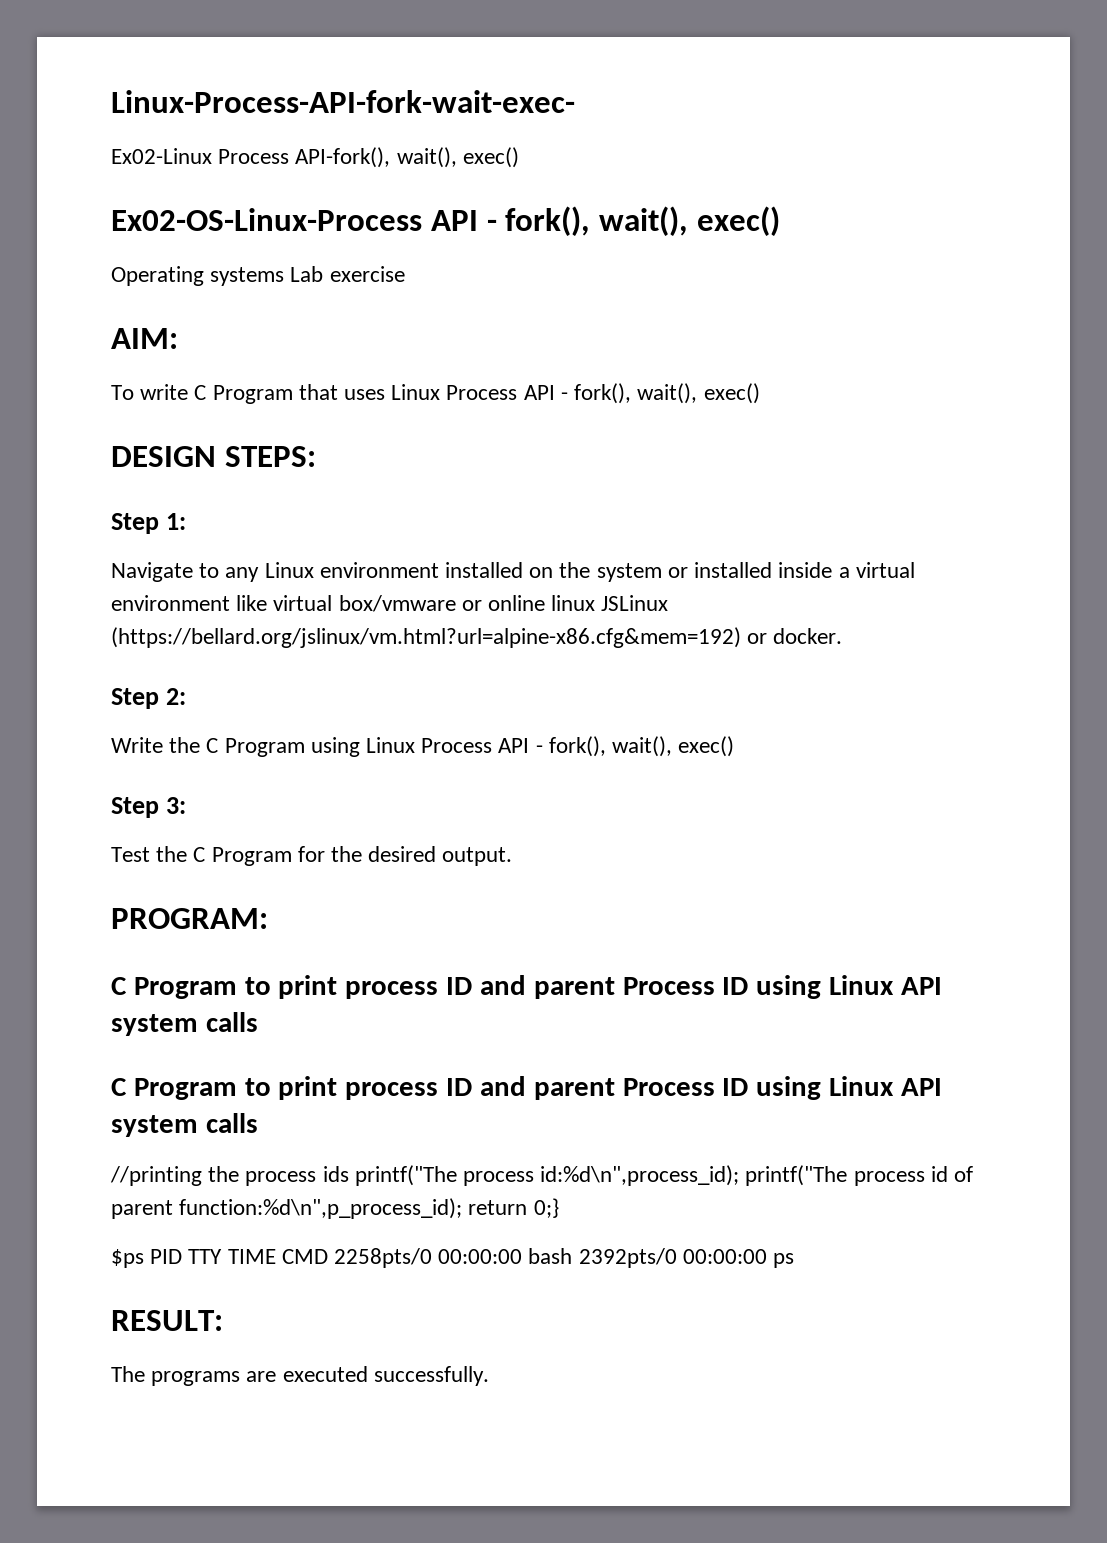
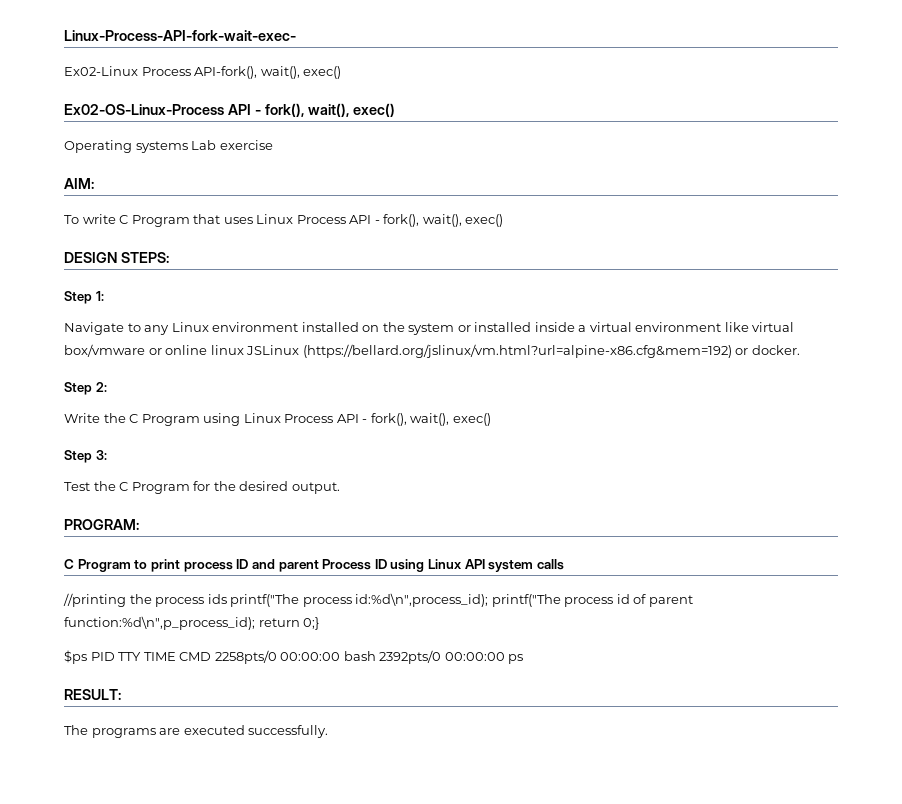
  PROGRAM:
- C Program to print process ID and parent Process ID using Linux API system calls

